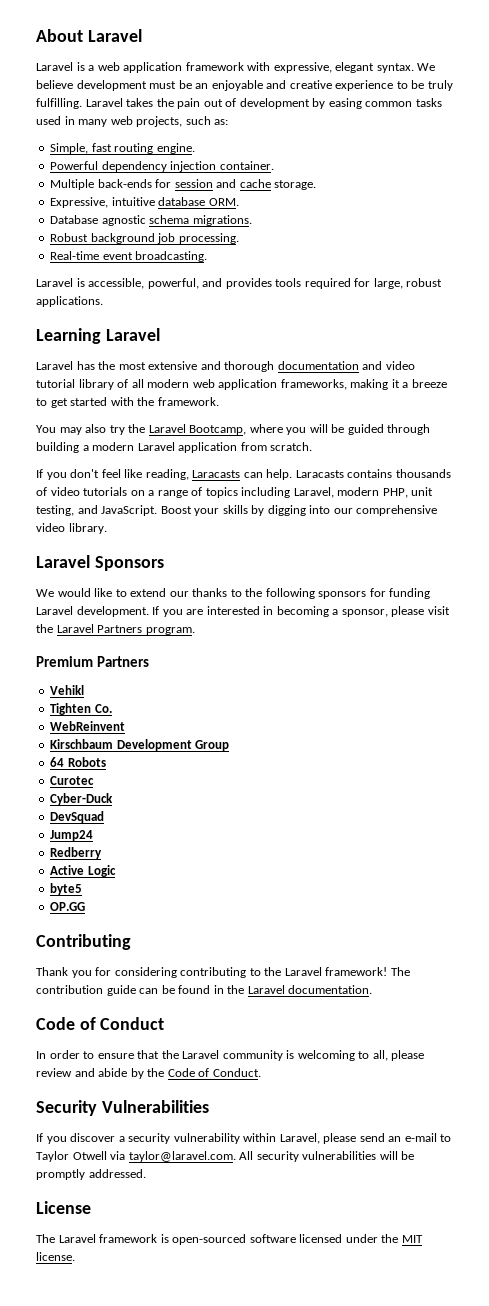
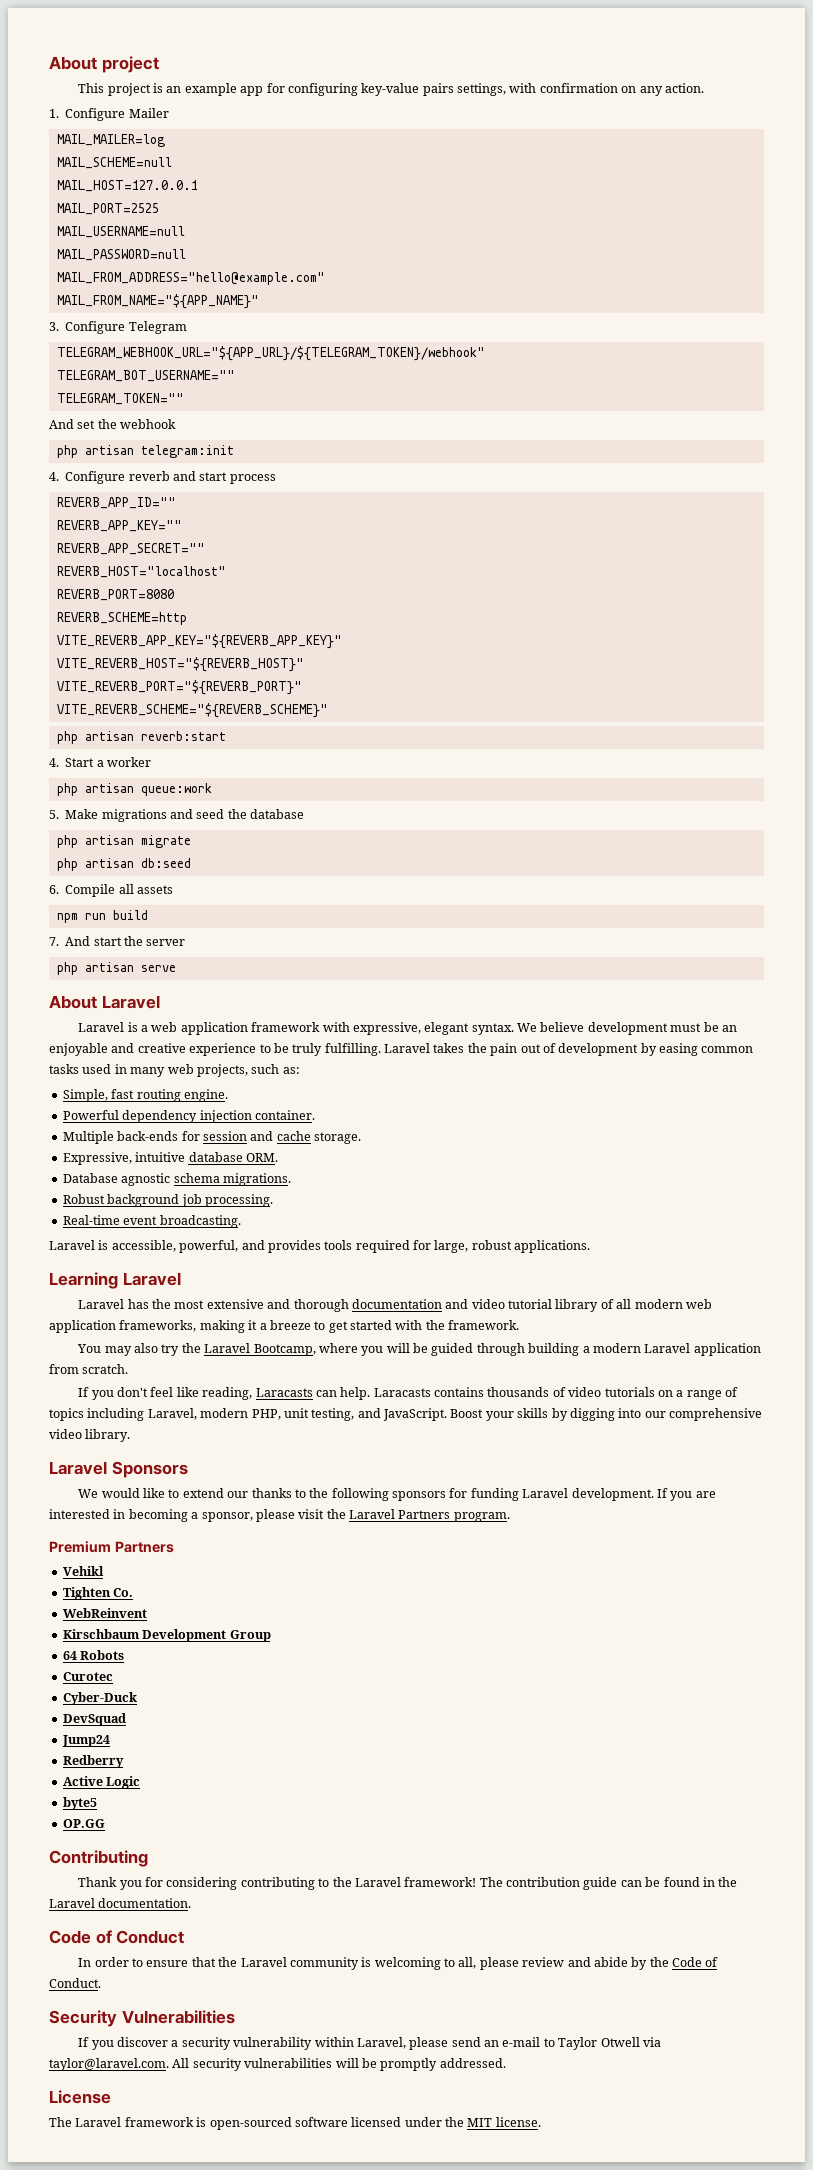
+ About project
+ This project is an example app for configuring key-value pairs settings, with confirmation on any action.
+ 1. Configure Mailer
+ MAIL_MAILER=log
+ MAIL_SCHEME=null
+ MAIL_HOST=127.0.0.1
+ MAIL_PORT=2525
+ MAIL_USERNAME=null
+ MAIL_PASSWORD=null
+ MAIL_FROM_ADDRESS="hello@example.com"
+ MAIL_FROM_NAME="${APP_NAME}"
+ 3. Configure Telegram
+ TELEGRAM_WEBHOOK_URL="${APP_URL}/${TELEGRAM_TOKEN}/webhook"
+ TELEGRAM_BOT_USERNAME=""
+ TELEGRAM_TOKEN=""
+ And set the webhook
+ php artisan telegram:init
+ 4. Configure reverb and start process
+ REVERB_APP_ID=""
+ REVERB_APP_KEY=""
+ REVERB_APP_SECRET=""
+ REVERB_HOST="localhost"
+ REVERB_PORT=8080
+ REVERB_SCHEME=http
+ VITE_REVERB_APP_KEY="${REVERB_APP_KEY}"
+ VITE_REVERB_HOST="${REVERB_HOST}"
+ VITE_REVERB_PORT="${REVERB_PORT}"
+ VITE_REVERB_SCHEME="${REVERB_SCHEME}"
+ php artisan reverb:start
+ 4. Start a worker
+ php artisan queue:work
+ 5. Make migrations and seed the database
+ php artisan migrate
+ php artisan db:seed
+ 6. Compile all assets
+ npm run build
+ 7. And start the server
+ php artisan serve

